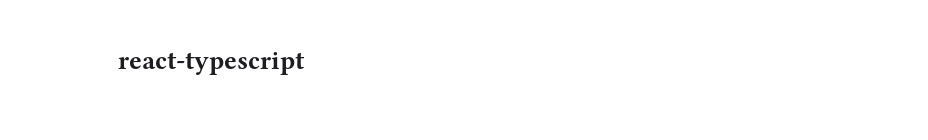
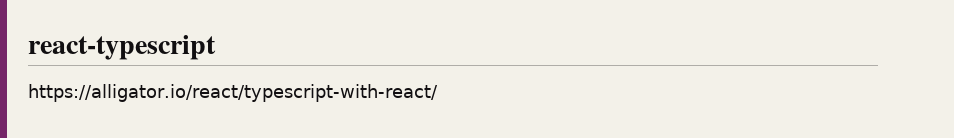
+ https://alligator.io/react/typescript-with-react/

